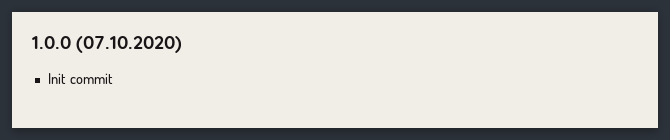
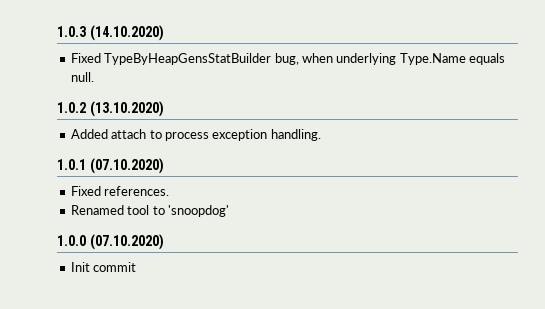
+ 1.0.3 (14.10.2020)
+ Fixed TypeByHeapGensStatBuilder bug, when underlying Type.Name equals null.
+ 1.0.2 (13.10.2020)
+ Added attach to process exception handling.
+ 1.0.1 (07.10.2020)
+ Fixed references.
+ Renamed tool to 'snoopdog'

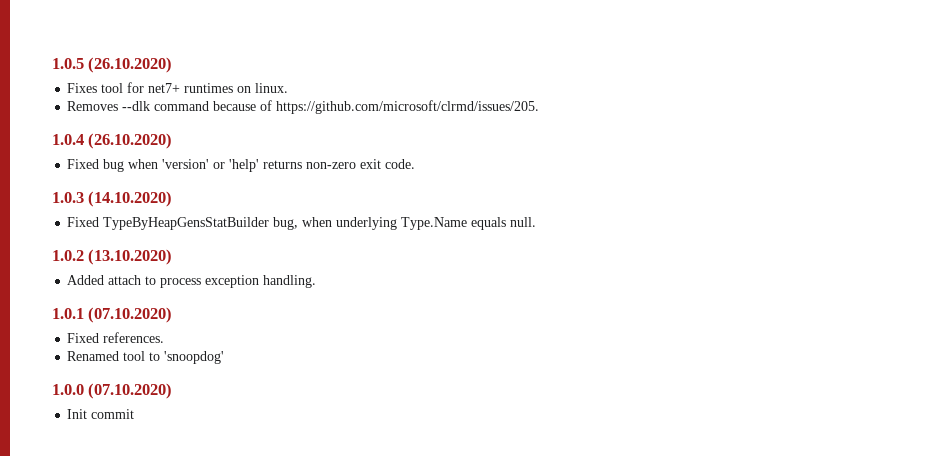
+ 1.0.5 (26.10.2020)
+ Fixes tool for net7+ runtimes on linux.
+ Removes --dlk command because of https://github.com/microsoft/clrmd/issues/205.
+ 1.0.4 (26.10.2020)
+ Fixed bug when 'version' or 'help' returns non-zero exit code.

